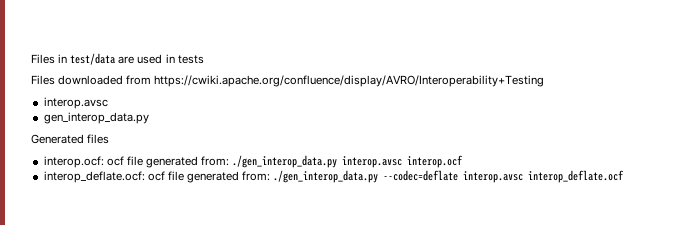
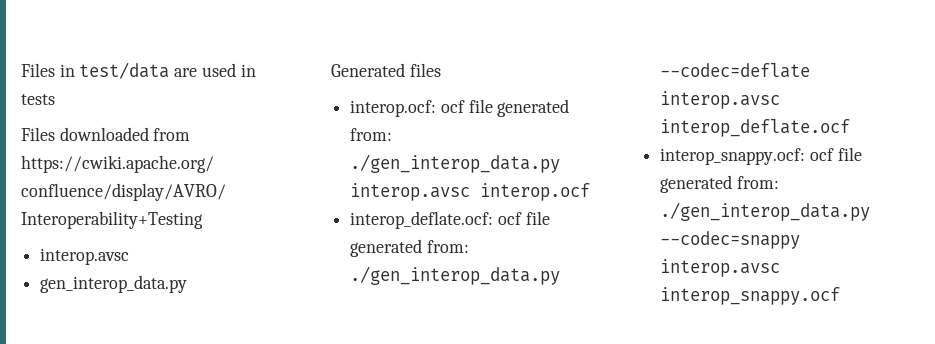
+ interop_snappy.ocf: ocf file generated from: ./gen_interop_data.py --codec=snappy interop.avsc interop_snappy.ocf

